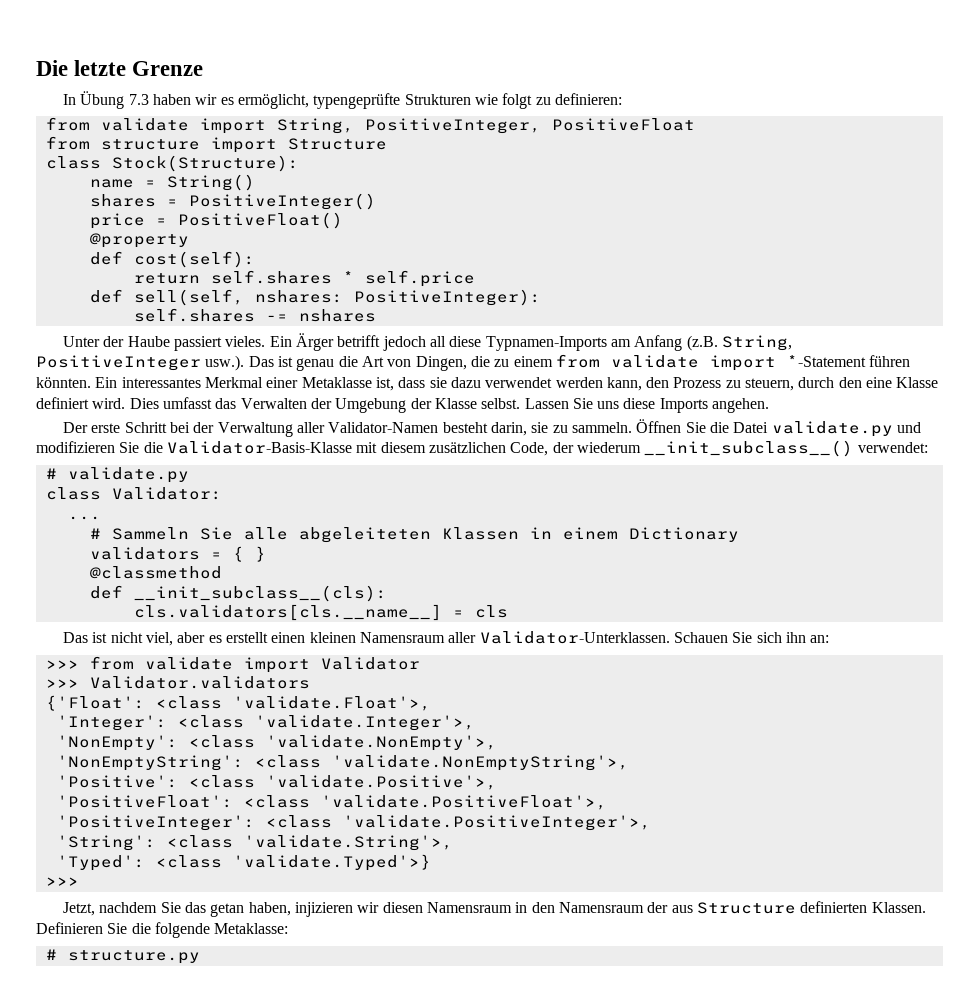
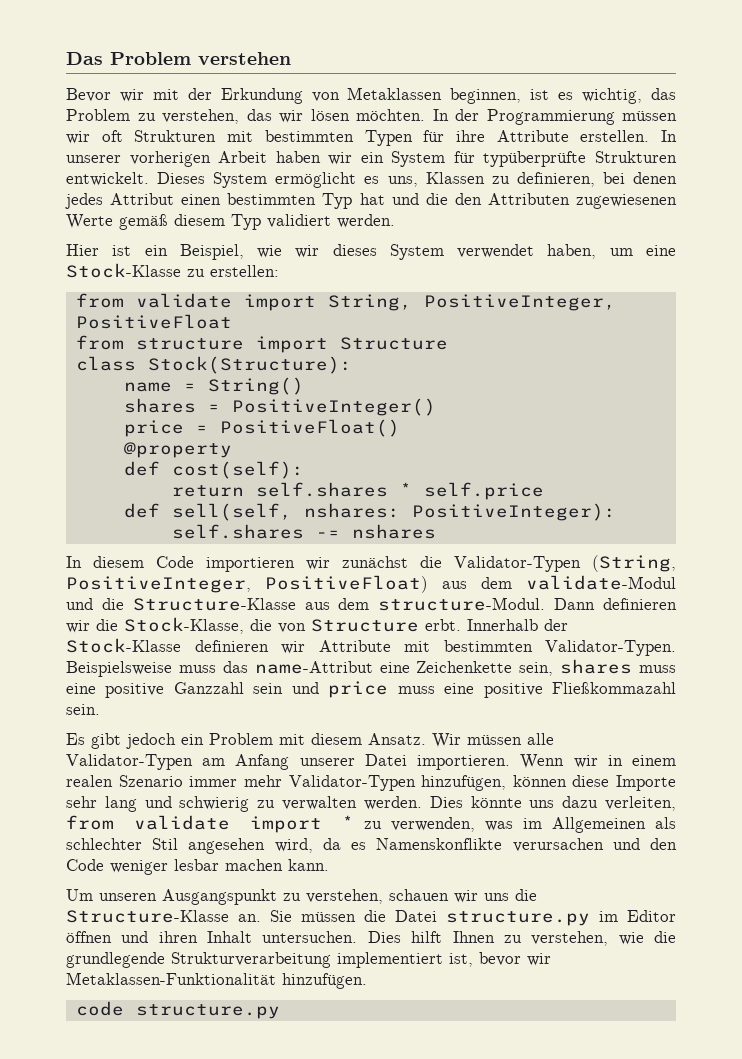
- Die letzte Grenze
- In Übung 7.3 haben wir es ermöglicht, typengeprüfte Strukturen wie folgt zu definieren:
+ Das Problem verstehen
+ Bevor wir mit der Erkundung von Metaklassen beginnen, ist es wichtig, das Problem zu verstehen, das wir lösen möchten. In der Programmierung müssen wir oft Strukturen mit bestimmten Typen für ihre Attribute erstellen. In unserer vorherigen Arbeit haben wir ein System für typüberprüfte Strukturen entwickelt. Dieses System ermöglicht es uns, Klassen zu definieren, bei denen jedes Attribut einen bestimmten Typ hat und die den Attributen zugewiesenen Werte gemäß diesem Typ validiert werden.
+ Hier ist ein Beispiel, wie wir dieses System verwendet haben, um eine Stock-Klasse zu erstellen:
- Unter der Haube passiert vieles. Ein Ärger betrifft jedoch all diese Typnamen-Imports am Anfang (z.B. String, PositiveInteger usw.). Das ist genau die Art von Dingen, die zu einem from validate import *-Statement führen könnten. Ein interessantes Merkmal einer Metaklasse ist, dass sie dazu verwendet werden kann, den Prozess zu steuern, durch den eine Klasse definiert wird. Dies umfasst das Verwalten der Umgebung der Klasse selbst. Lassen Sie uns diese Imports angehen.
- Der erste Schritt bei der Verwaltung aller Validator-Namen besteht darin, sie zu sammeln. Öffnen Sie die Datei validate.py und modifizieren Sie die Validator-Basis-Klasse mit diesem zusätzlichen Code, der wiederum __init_subclass__() verwendet:
- # validate.py
- class Validator:
- ...
- # Sammeln Sie alle abgeleiteten Klassen in einem Dictionary
- validators = { }
- @classmethod
- def __init_subclass__(cls):
- cls.validators[cls.__name__] = cls
- Das ist nicht viel, aber es erstellt einen kleinen Namensraum aller Validator-Unterklassen. Schauen Sie sich ihn an:
- >>> from validate import Validator
- >>> Validator.validators
- {'Float': <class 'validate.Float'>,
- 'Integer': <class 'validate.Integer'>,
- 'NonEmpty': <class 'validate.NonEmpty'>,
- 'NonEmptyString': <class 'validate.NonEmptyString'>,
- 'Positive': <class 'validate.Positive'>,
- 'PositiveFloat': <class 'validate.PositiveFloat'>,
- 'PositiveInteger': <class 'validate.PositiveInteger'>,
- 'String': <class 'validate.String'>,
- 'Typed': <class 'validate.Typed'>}
- >>>
- Jetzt, nachdem Sie das getan haben, injizieren wir diesen Namensraum in den Namensraum der aus Structure definierten Klassen. Definieren Sie die folgende Metaklasse:
- # structure.py
+ In diesem Code importieren wir zunächst die Validator-Typen (String, PositiveInteger, PositiveFloat) aus dem validate-Modul und die Structure-Klasse aus dem structure-Modul. Dann definieren wir die Stock-Klasse, die von Structure erbt. Innerhalb der Stock-Klasse definieren wir Attribute mit bestimmten Validator-Typen. Beispielsweise muss das name-Attribut eine Zeichenkette sein, shares muss eine positive Ganzzahl sein und price muss eine positive Fließkommazahl sein.
+ Es gibt jedoch ein Problem mit diesem Ansatz. Wir müssen alle Validator-Typen am Anfang unserer Datei importieren. Wenn wir in einem realen Szenario immer mehr Validator-Typen hinzufügen, können diese Importe sehr lang und schwierig zu verwalten werden. Dies könnte uns dazu verleiten, from validate import * zu verwenden, was im Allgemeinen als schlechter Stil angesehen wird, da es Namenskonflikte verursachen und den Code weniger lesbar machen kann.
+ Um unseren Ausgangspunkt zu verstehen, schauen wir uns die Structure-Klasse an. Sie müssen die Datei structure.py im Editor öffnen und ihren Inhalt untersuchen. Dies hilft Ihnen zu verstehen, wie die grundlegende Strukturverarbeitung implementiert ist, bevor wir Metaklassen-Funktionalität hinzufügen.
+ code structure.py

